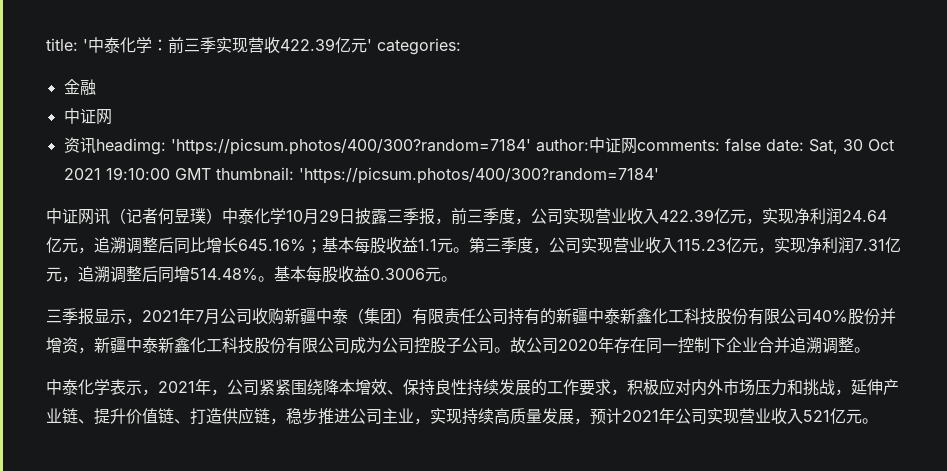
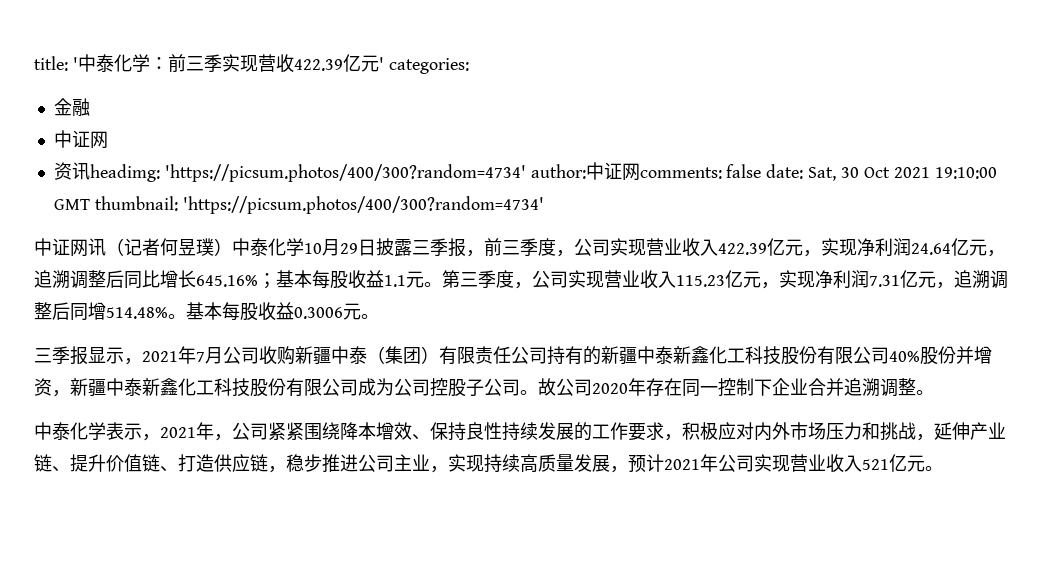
- 资讯headimg: 'https://picsum.photos/400/300?random=7184' author:中证网comments: false date: Sat, 30 Oct 2021 19:10:00 GMT thumbnail: 'https://picsum.photos/400/300?random=7184'
+ 资讯headimg: 'https://picsum.photos/400/300?random=4734' author:中证网comments: false date: Sat, 30 Oct 2021 19:10:00 GMT thumbnail: 'https://picsum.photos/400/300?random=4734'

